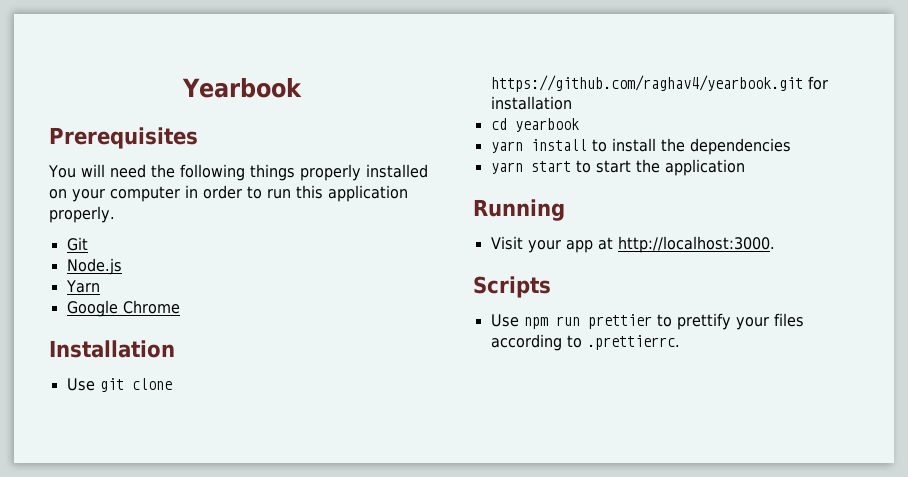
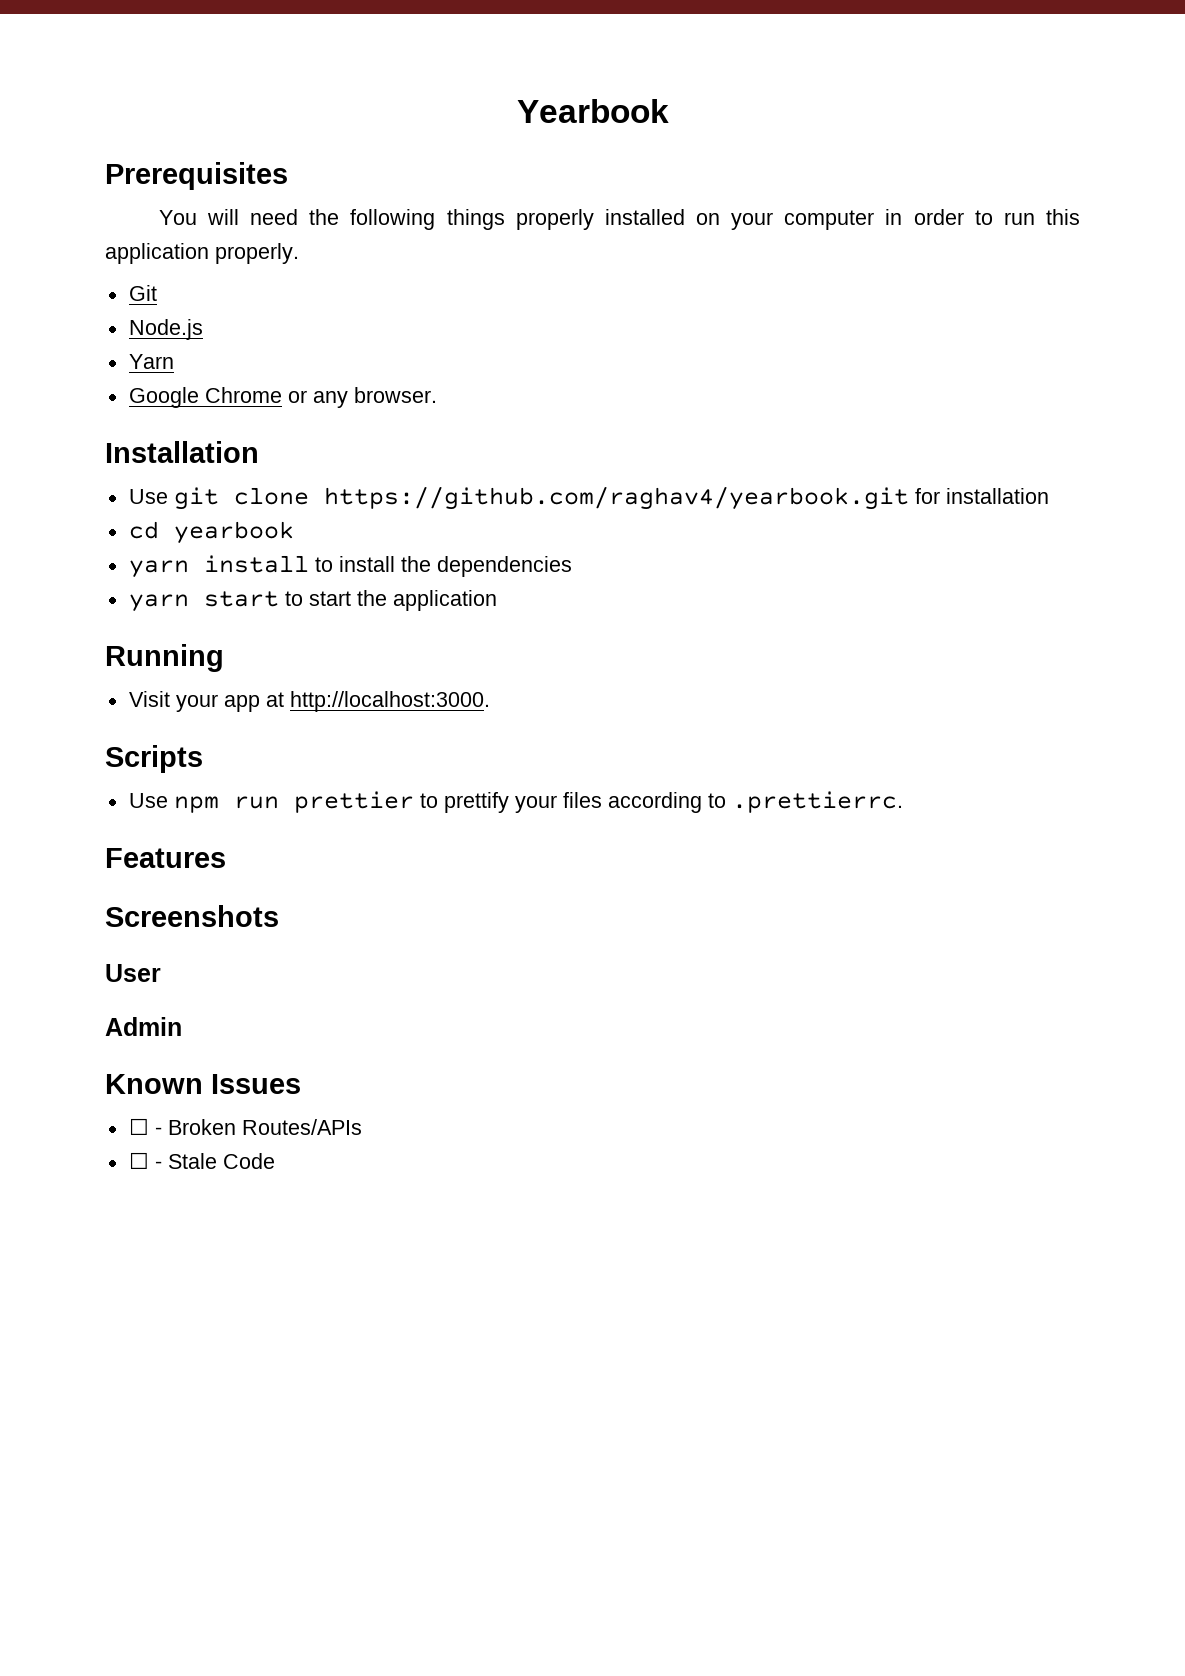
- Google Chrome
+ Google Chrome or any browser.
+ Features
+ Screenshots
+ User
+ Admin
+ Known Issues
+ ☐ - Broken Routes/APIs
+ ☐ - Stale Code

